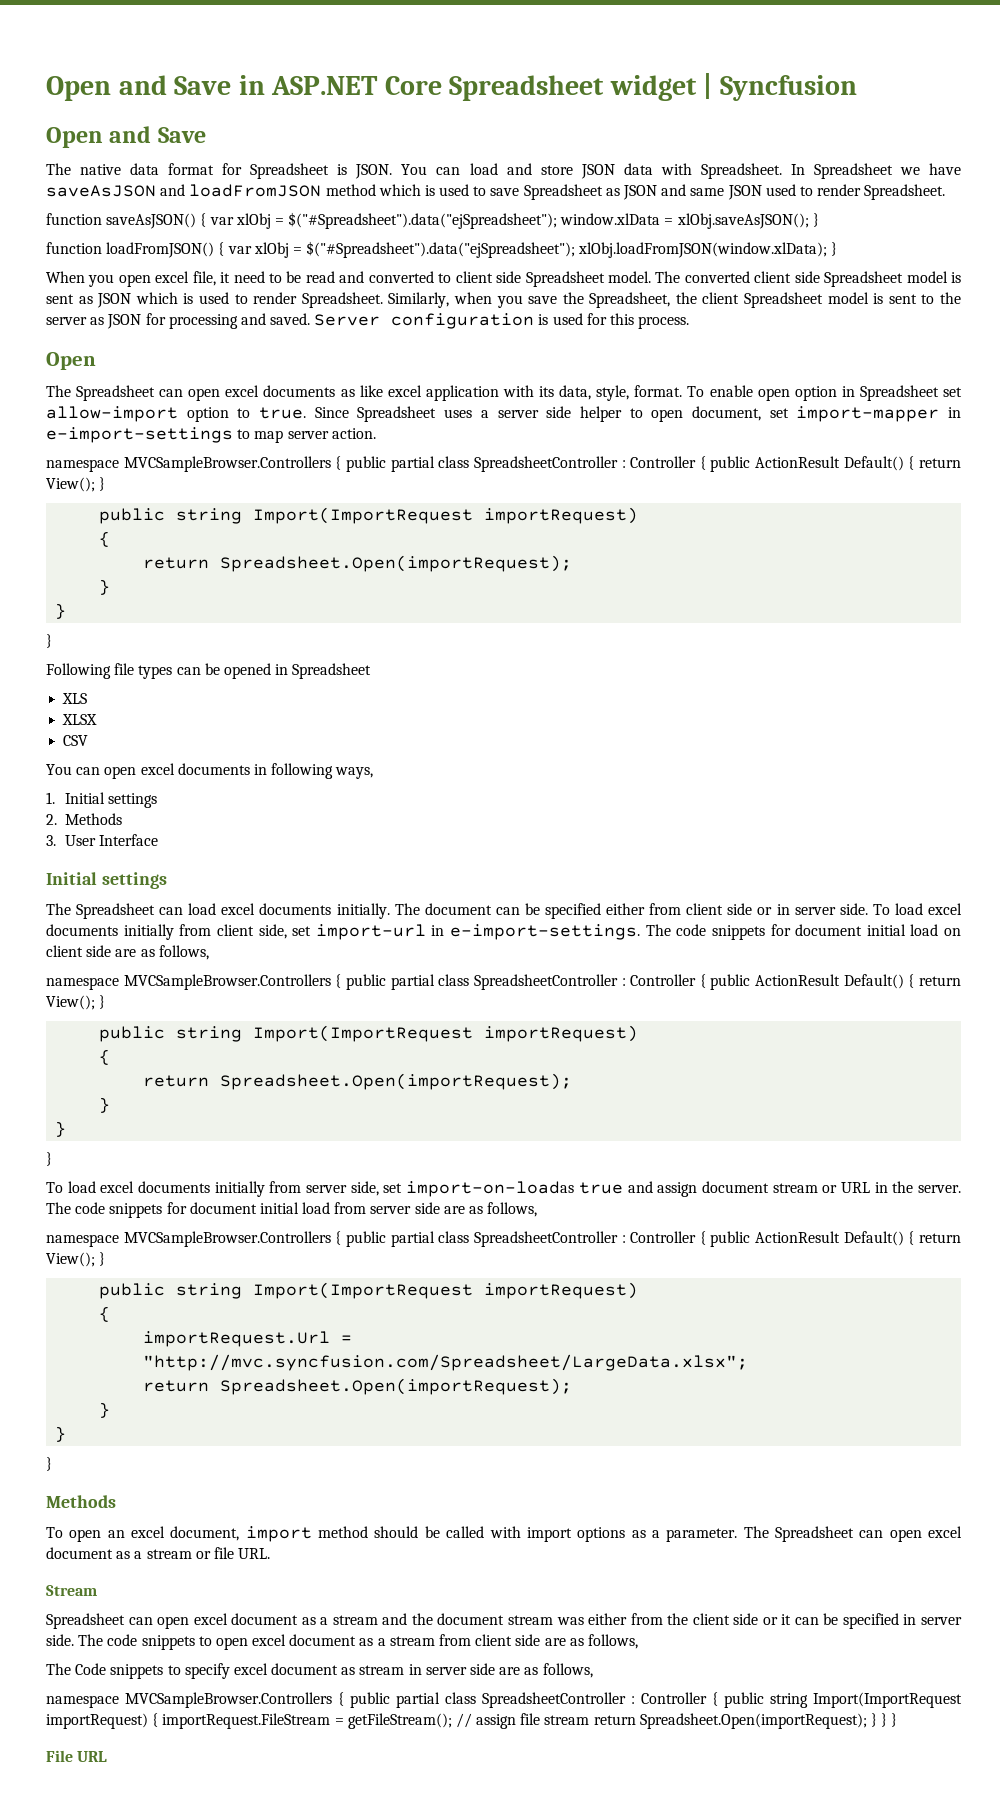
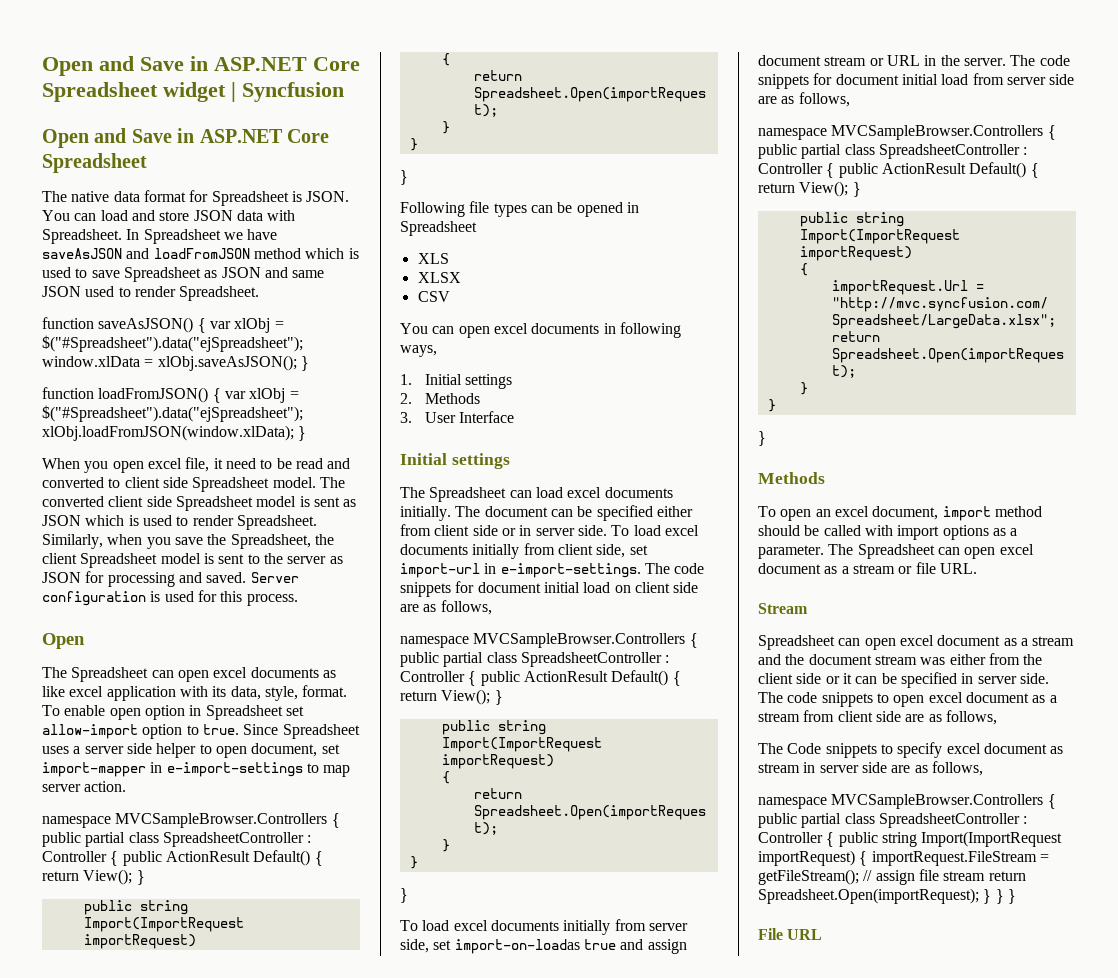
  Open and Save in ASP.NET Core Spreadsheet widget | Syncfusion
- Open and Save
+ Open and Save in ASP.NET Core Spreadsheet

